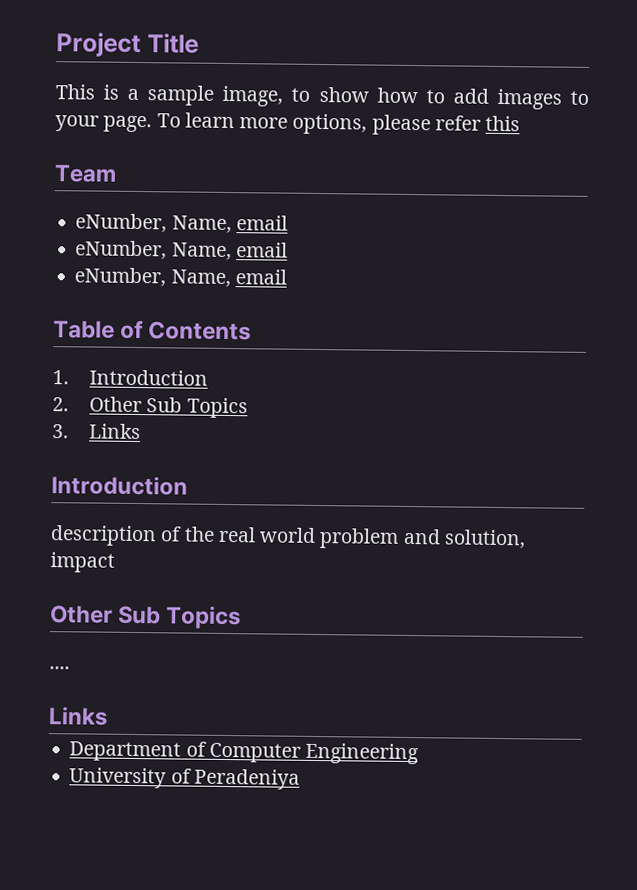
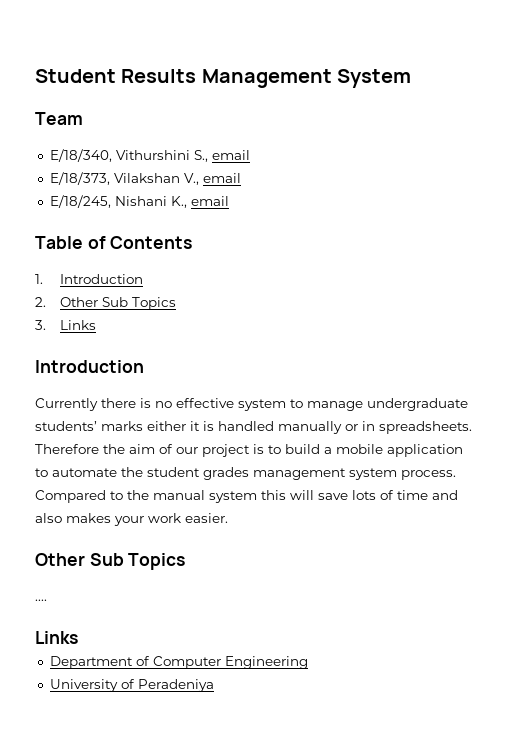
- Project Title
- This is a sample image, to show how to add images to your page. To learn more options, please refer this
+ Student Results Management System
  Team
- eNumber, Name, email
- eNumber, Name, email
- eNumber, Name, email
+ E/18/340, Vithurshini S., email
+ E/18/373, Vilakshan V., email
+ E/18/245, Nishani K., email
- description of the real world problem and solution, impact
+ Currently there is no effective system to manage undergraduate students’ marks either it is handled manually or in spreadsheets. Therefore the aim of our project is to build a mobile application to automate the student grades management system process. Compared to the manual system this will save lots of time and also makes your work easier.

